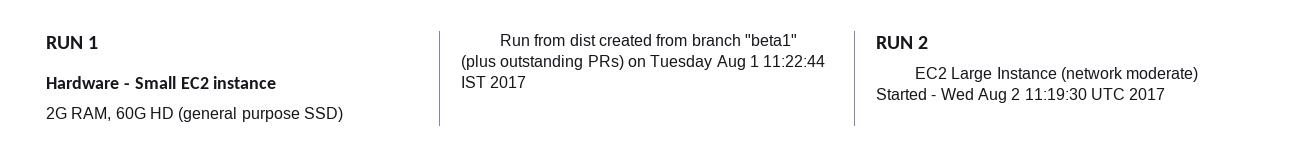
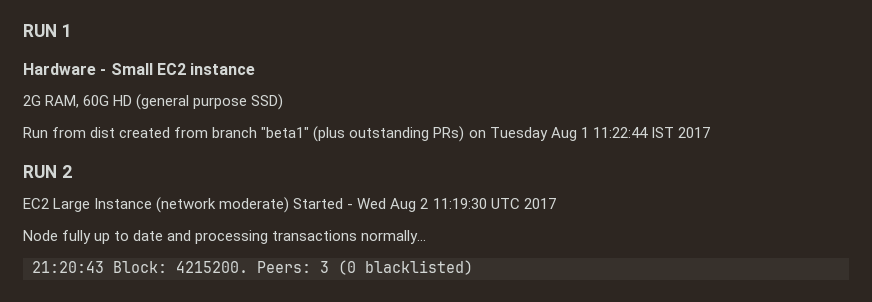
+ Node fully up to date and processing transactions normally...
+ 21:20:43 Block: 4215200. Peers: 3 (0 blacklisted)

